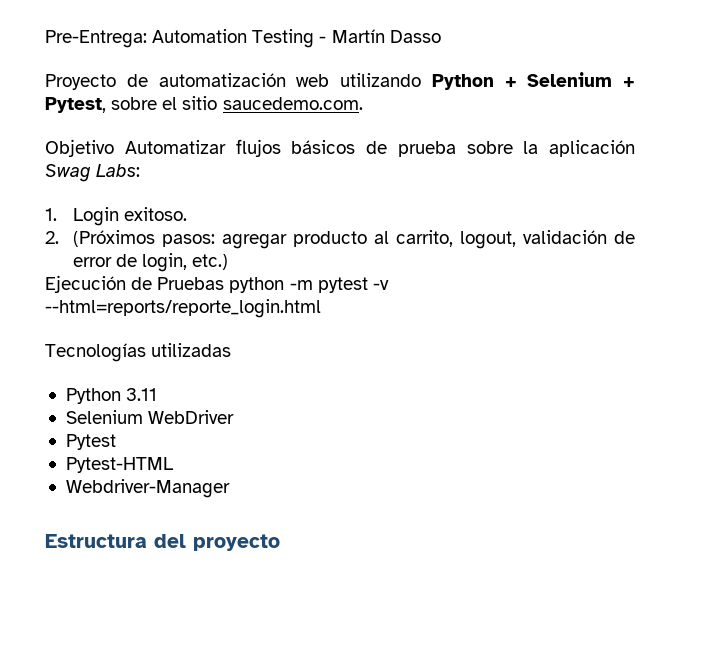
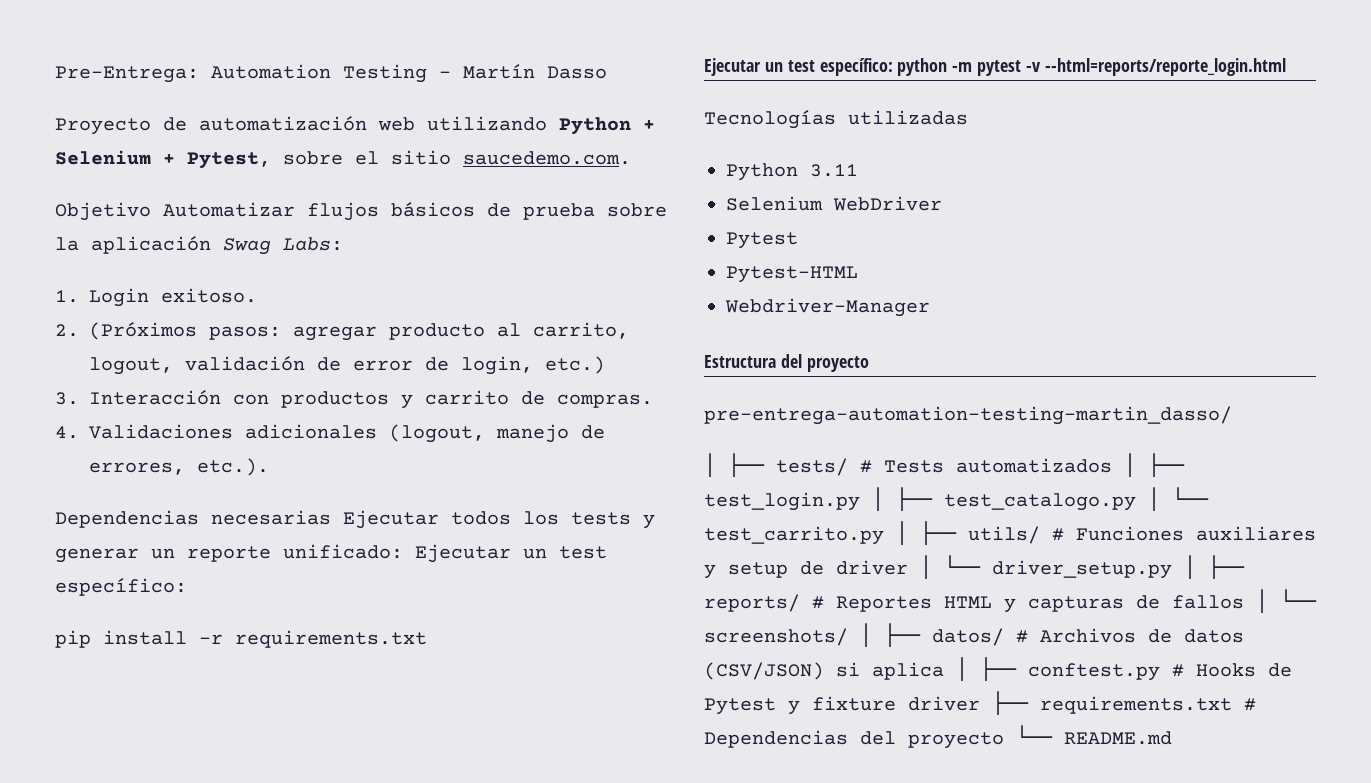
- Ejecución de Pruebas python -m pytest -v --html=reports/reporte_login.html
+ 3. Interacción con productos y carrito de compras.
+ 4. Validaciones adicionales (logout, manejo de errores, etc.).
+ Dependencias necesarias Ejecutar todos los tests y generar un reporte unificado: Ejecutar un test específico:
+ pip install -r requirements.txt
+ Ejecutar un test específico: python -m pytest -v --html=reports/reporte_login.html
+ pre-entrega-automation-testing-martin_dasso/
+ │ ├── tests/ # Tests automatizados │ ├── test_login.py │ ├── test_catalogo.py │ └── test_carrito.py │ ├── utils/ # Funciones auxiliares y setup de driver │ └── driver_setup.py │ ├── reports/ # Reportes HTML y capturas de fallos │ └── screenshots/ │ ├── datos/ # Archivos de datos (CSV/JSON) si aplica │ ├── conftest.py # Hooks de Pytest y fixture driver ├── requirements.txt # Dependencias del proyecto └── README.md

